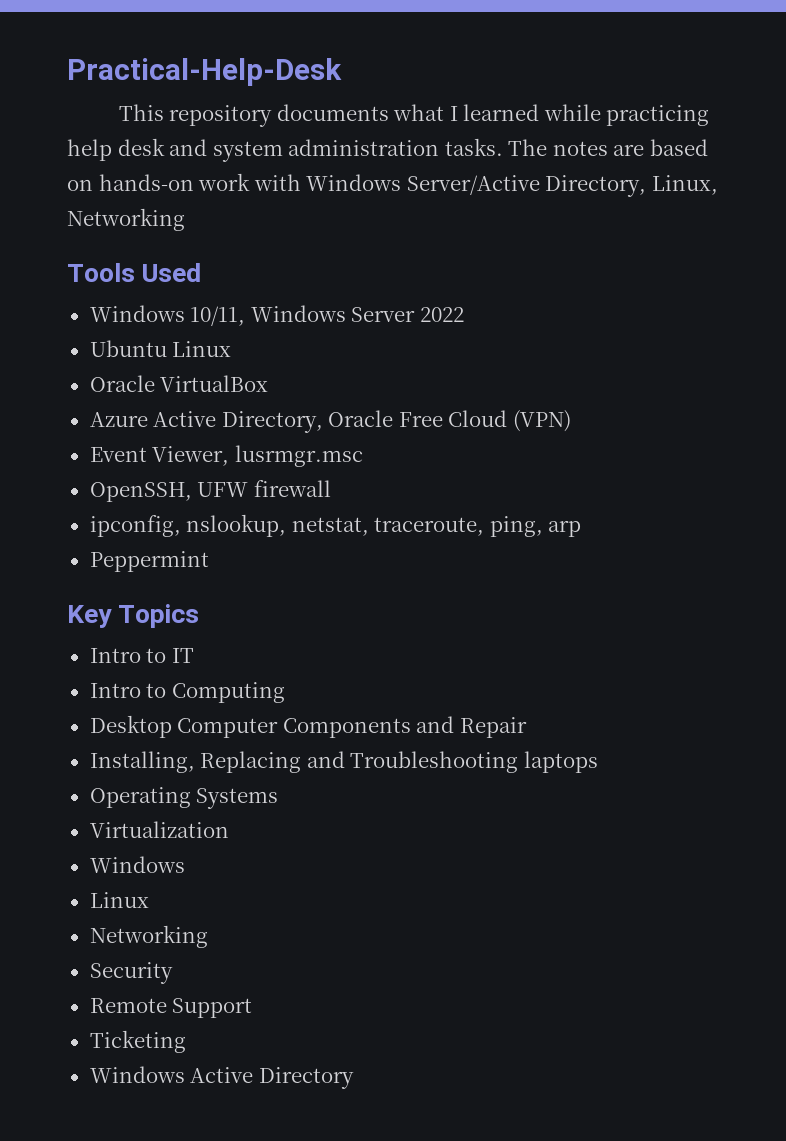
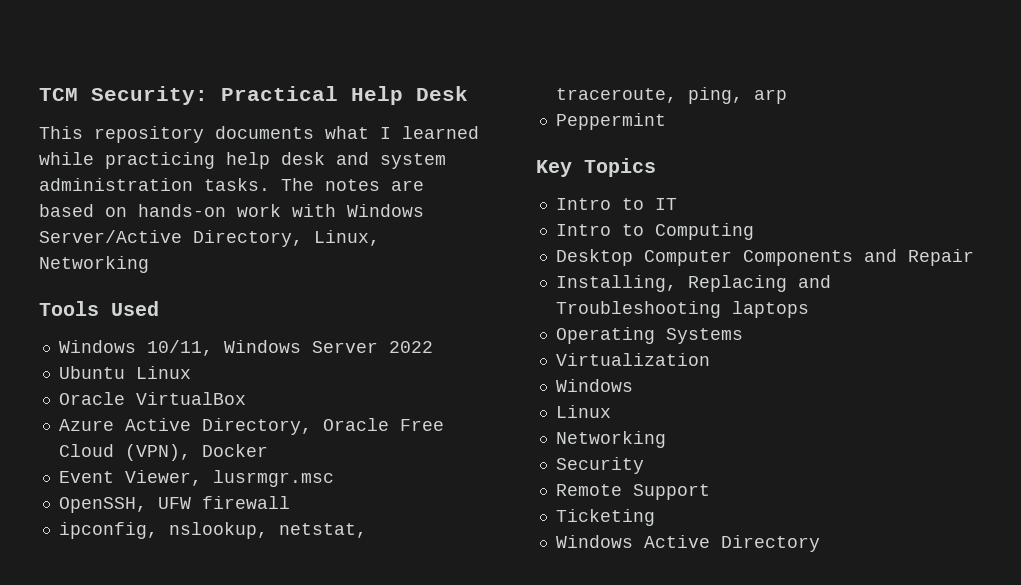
- Practical-Help-Desk
+ TCM Security: Practical Help Desk
- Azure Active Directory, Oracle Free Cloud (VPN)
+ Azure Active Directory, Oracle Free Cloud (VPN), Docker

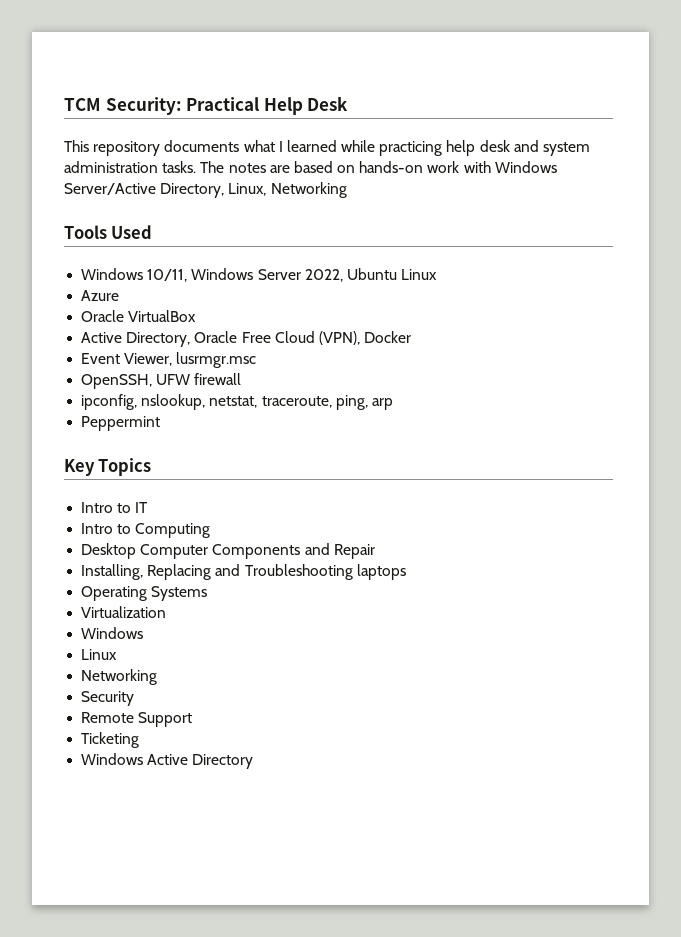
- Windows 10/11, Windows Server 2022
- Ubuntu Linux
+ Windows 10/11, Windows Server 2022, Ubuntu Linux
+ Azure
- Azure Active Directory, Oracle Free Cloud (VPN), Docker
+ Active Directory, Oracle Free Cloud (VPN), Docker

